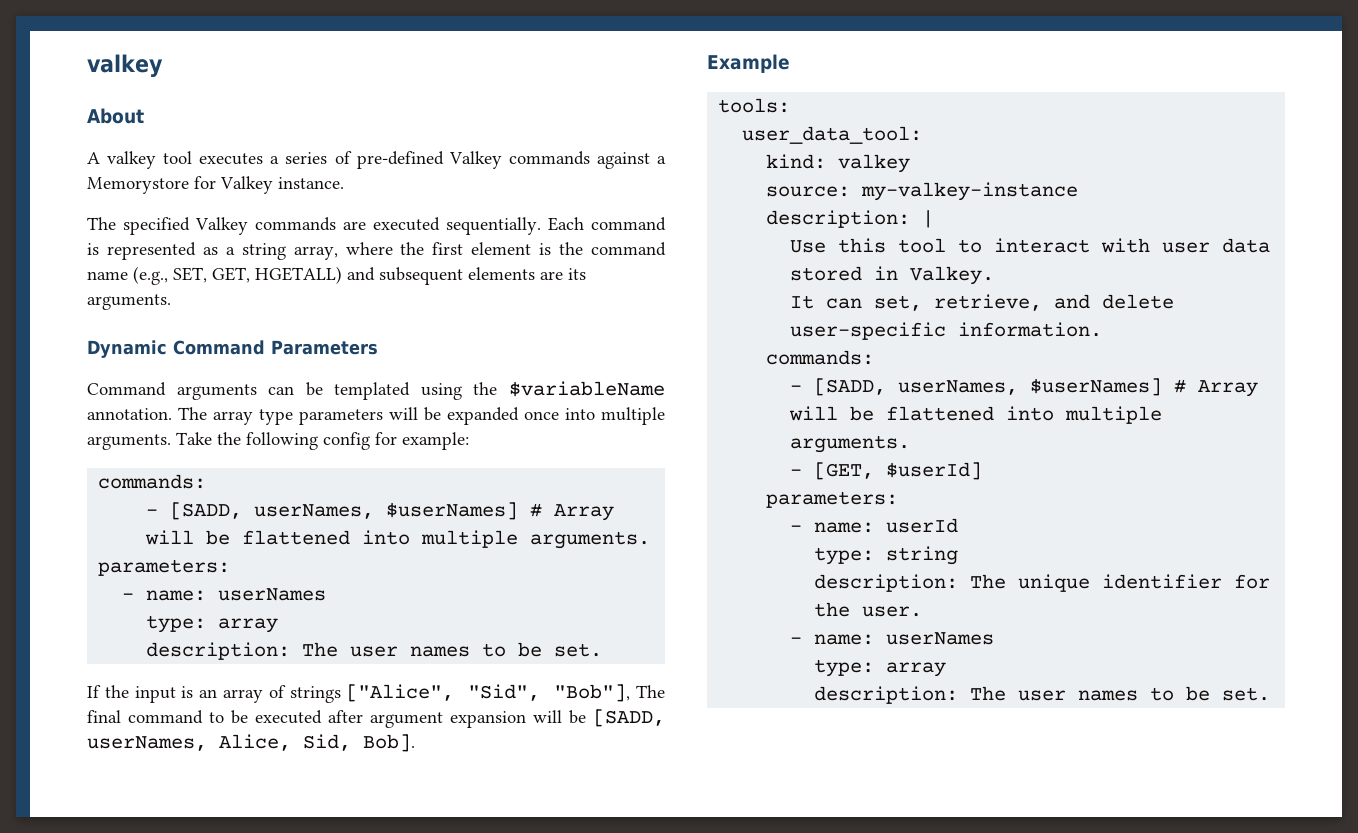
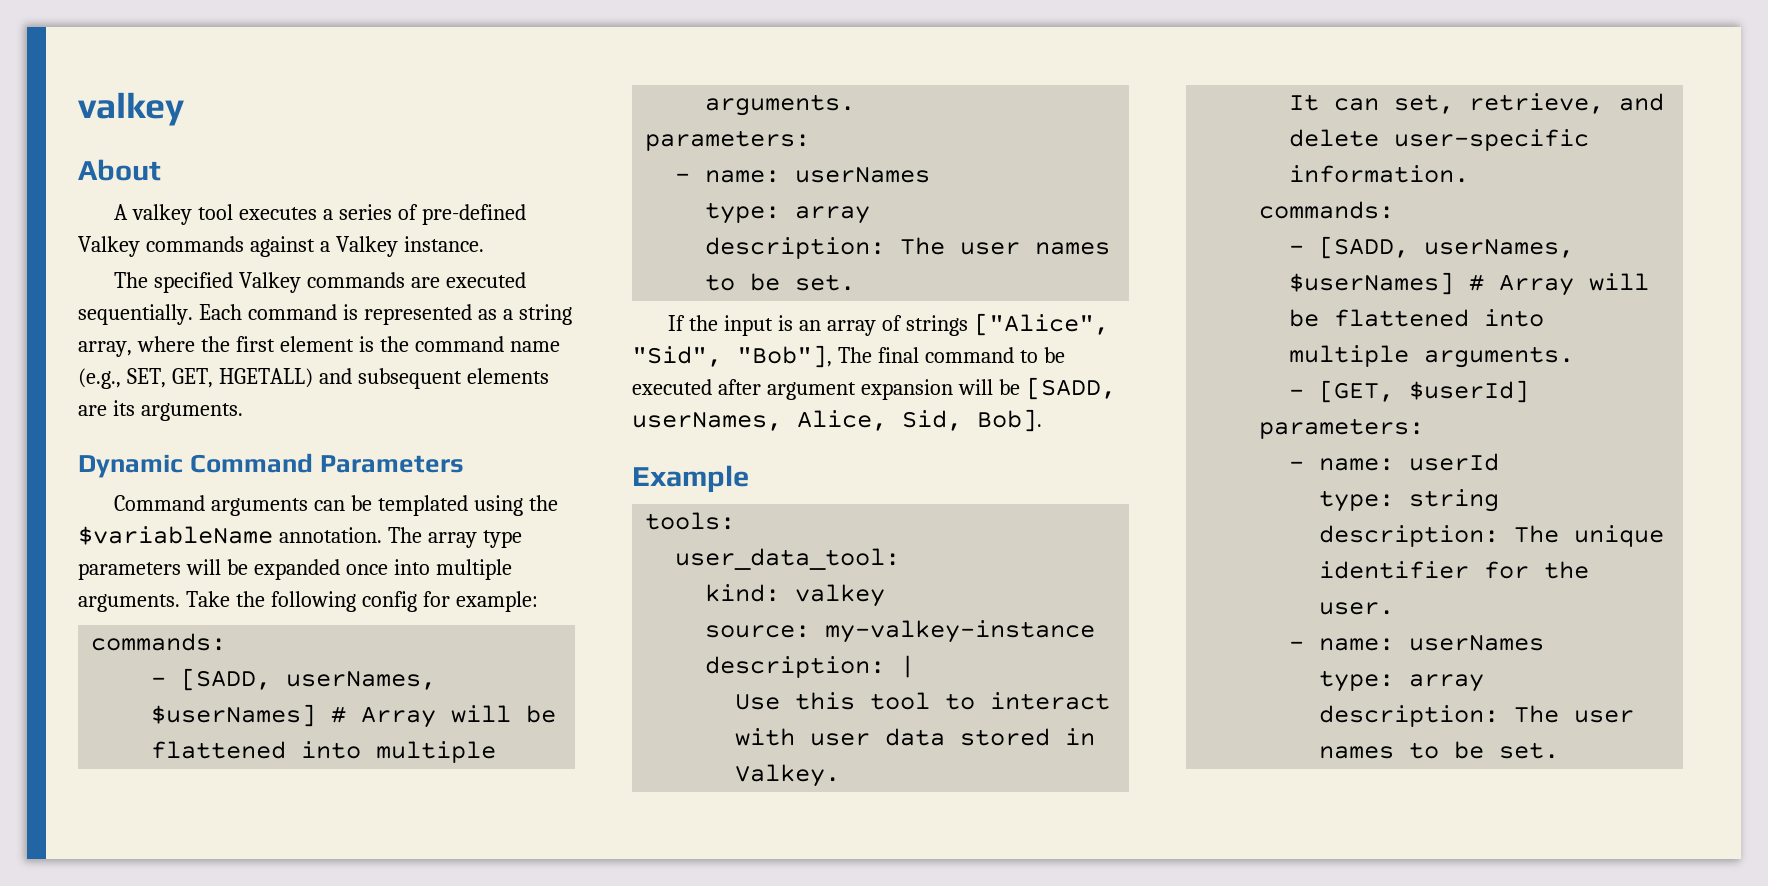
- A valkey tool executes a series of pre-defined Valkey commands against a Memorystore for Valkey instance.
+ A valkey tool executes a series of pre-defined Valkey commands against a Valkey instance.

